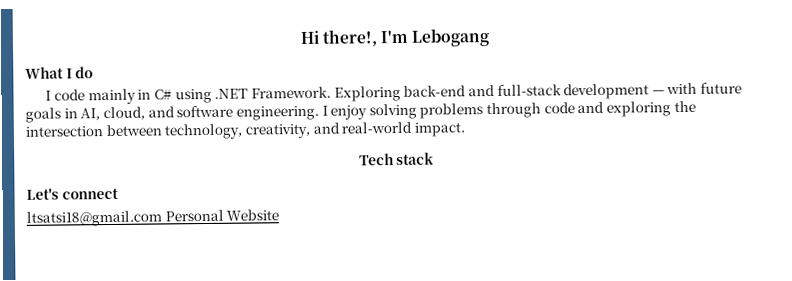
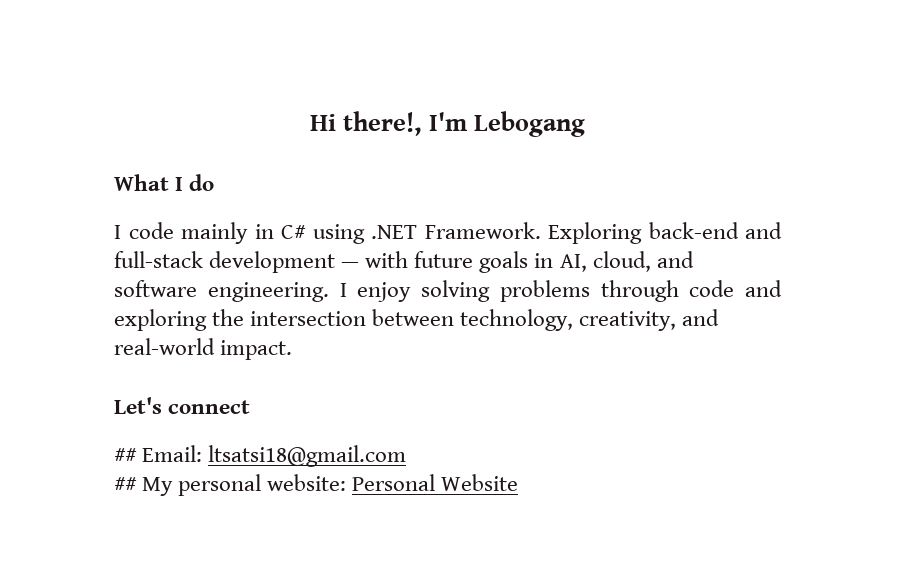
- Tech stack
- ltsatsi18@gmail.com Personal Website
+ ## Email: ltsatsi18@gmail.com
+ ## My personal website: Personal Website

